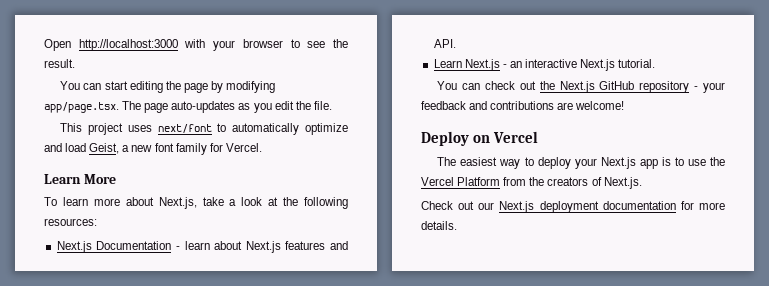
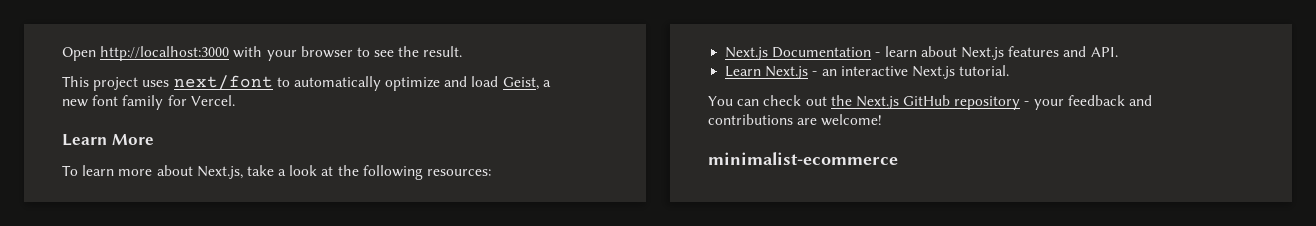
- You can start editing the page by modifying app/page.tsx. The page auto-updates as you edit the file.
- Deploy on Vercel
- The easiest way to deploy your Next.js app is to use the Vercel Platform from the creators of Next.js.
- Check out our Next.js deployment documentation for more details.
+ minimalist-ecommerce

